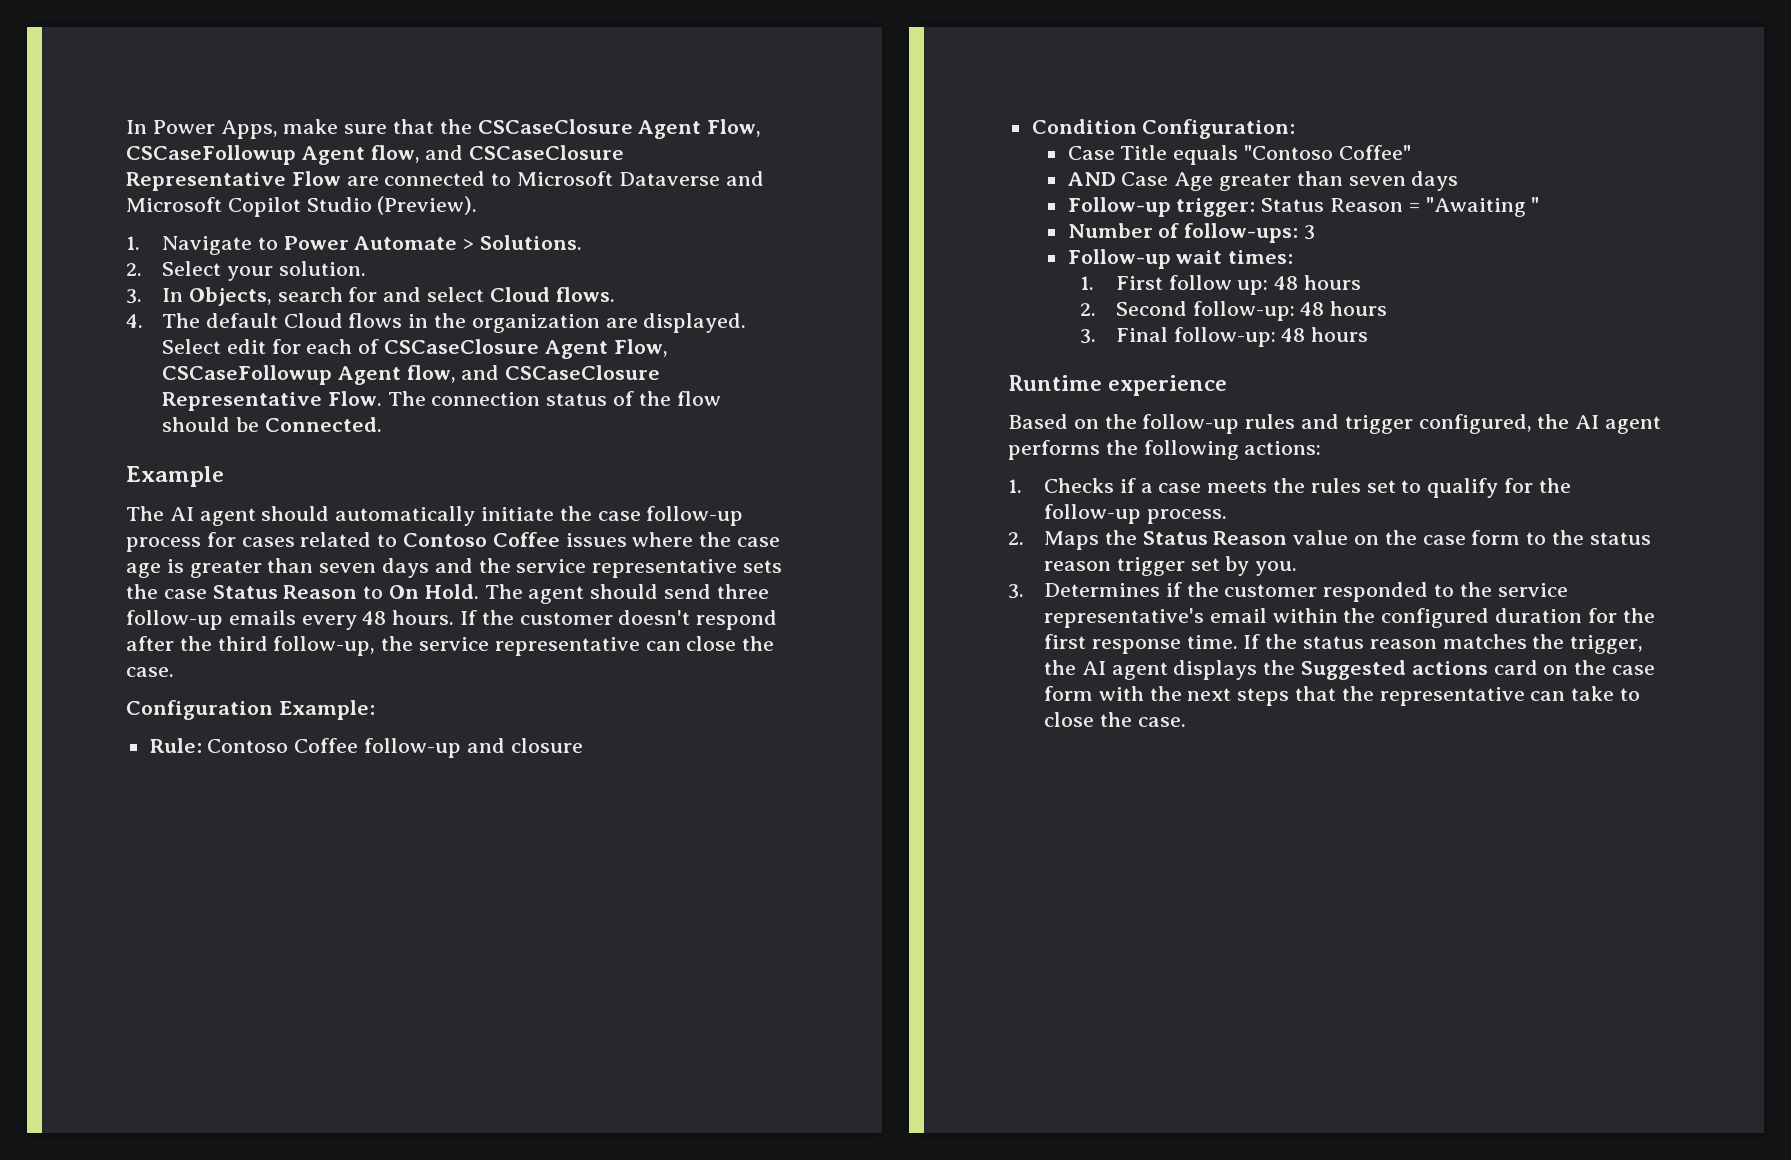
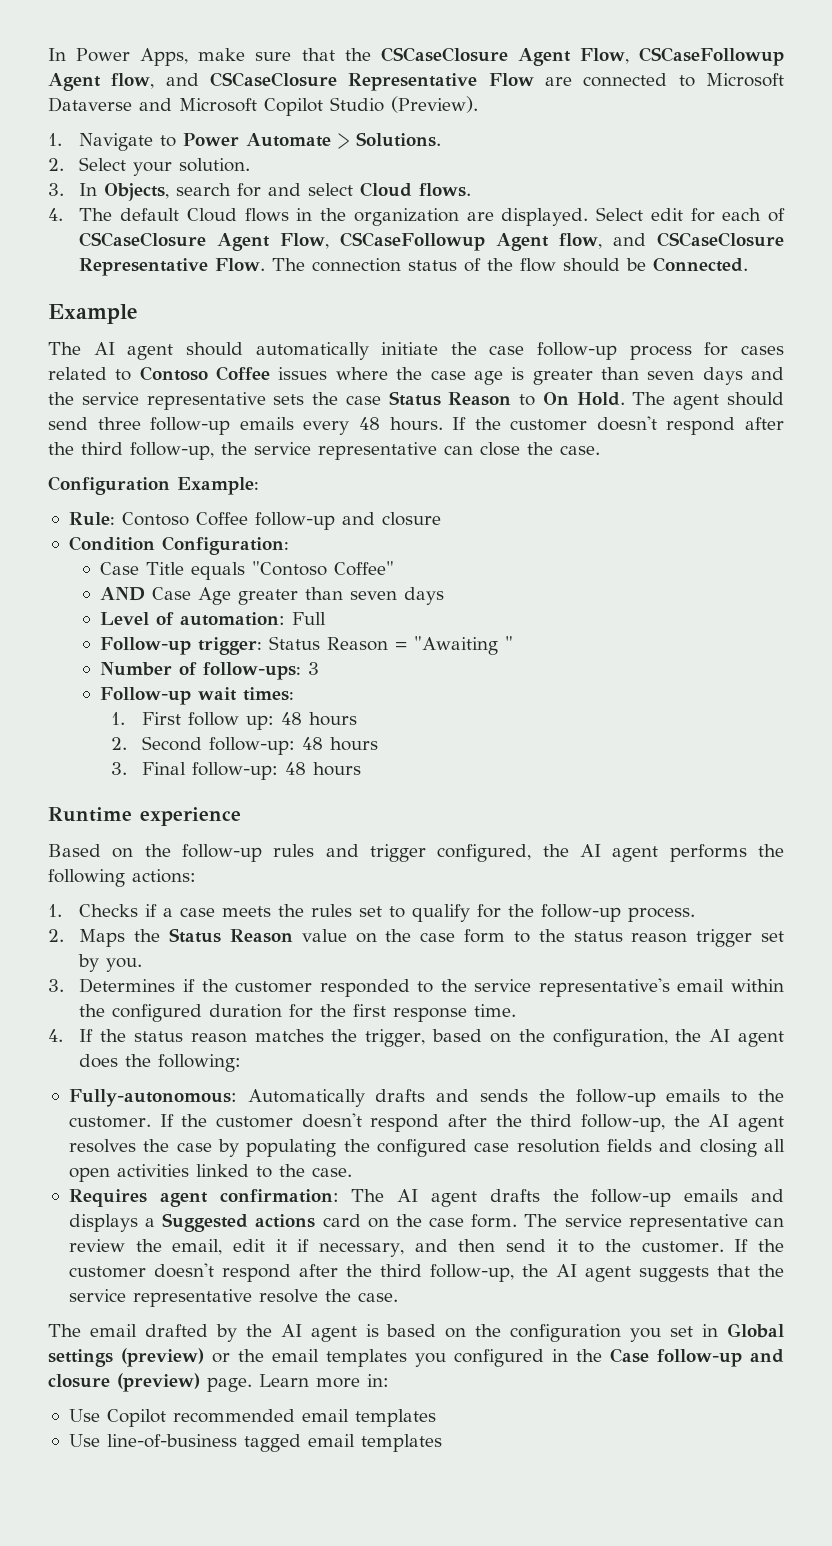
+ Level of automation: Full
- 3. Determines if the customer responded to the service representative's email within the configured duration for the first response time. If the status reason matches the trigger, the AI agent displays the Suggested actions card on the case form with the next steps that the representative can take to close the case.
+ 3. Determines if the customer responded to the service representative's email within the configured duration for the first response time.
+ 4. If the status reason matches the trigger, based on the configuration, the AI agent does the following:
+ Fully-autonomous: Automatically drafts and sends the follow-up emails to the customer. If the customer doesn't respond after the third follow-up, the AI agent resolves the case by populating the configured case resolution fields and closing all open activities linked to the case.
+ Requires agent confirmation: The AI agent drafts the follow-up emails and displays a Suggested actions card on the case form. The service representative can review the email, edit it if necessary, and then send it to the customer. If the customer doesn't respond after the third follow-up, the AI agent suggests that the service representative resolve the case.
+ The email drafted by the AI agent is based on the configuration you set in Global settings (preview) or the email templates you configured in the Case follow-up and closure (preview) page. Learn more in:
+ Use Copilot recommended email templates
+ Use line-of-business tagged email templates

